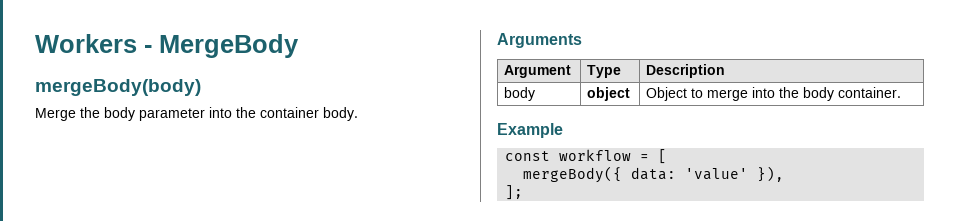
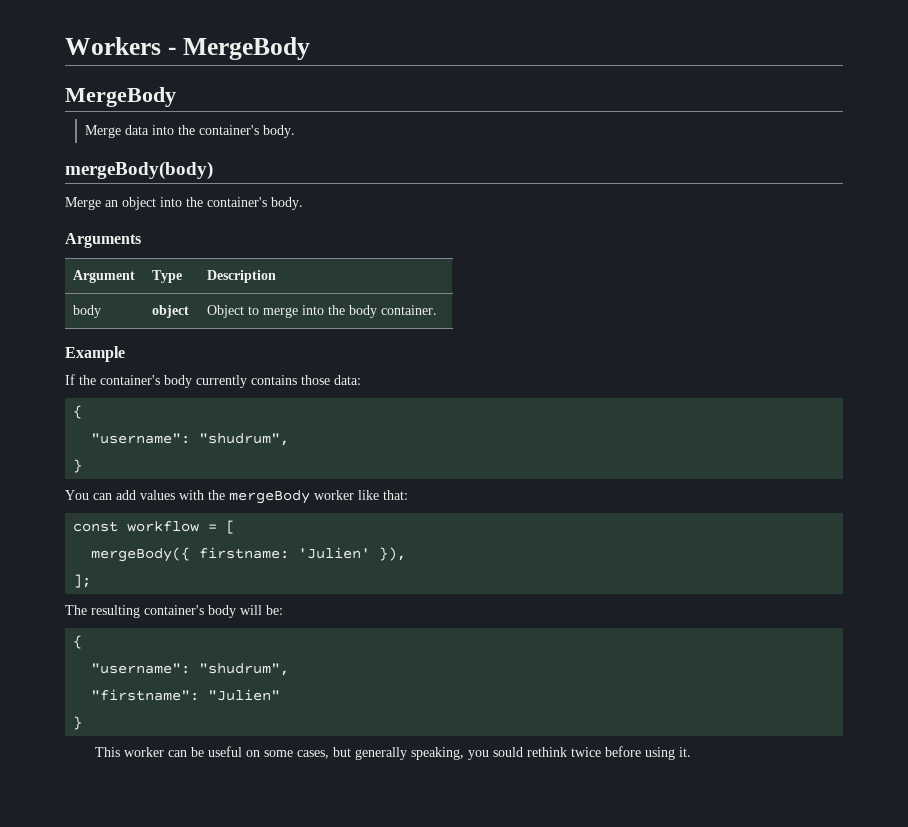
  Workers - MergeBody
+ MergeBody
+ Merge data into the container's body.
- Merge the body parameter into the container body.
+ Merge an object into the container's body.
+ If the container's body currently contains those data:
+ {
+ "username": "shudrum",
+ }
+ You can add values with the mergeBody worker like that:
- mergeBody({ data: 'value' }),
+ mergeBody({ firstname: 'Julien' }),
+ The resulting container's body will be:
+ {
+ "username": "shudrum",
+ "firstname": "Julien"
+ }
+ This worker can be useful on some cases, but generally speaking, you sould rethink twice before using it.

